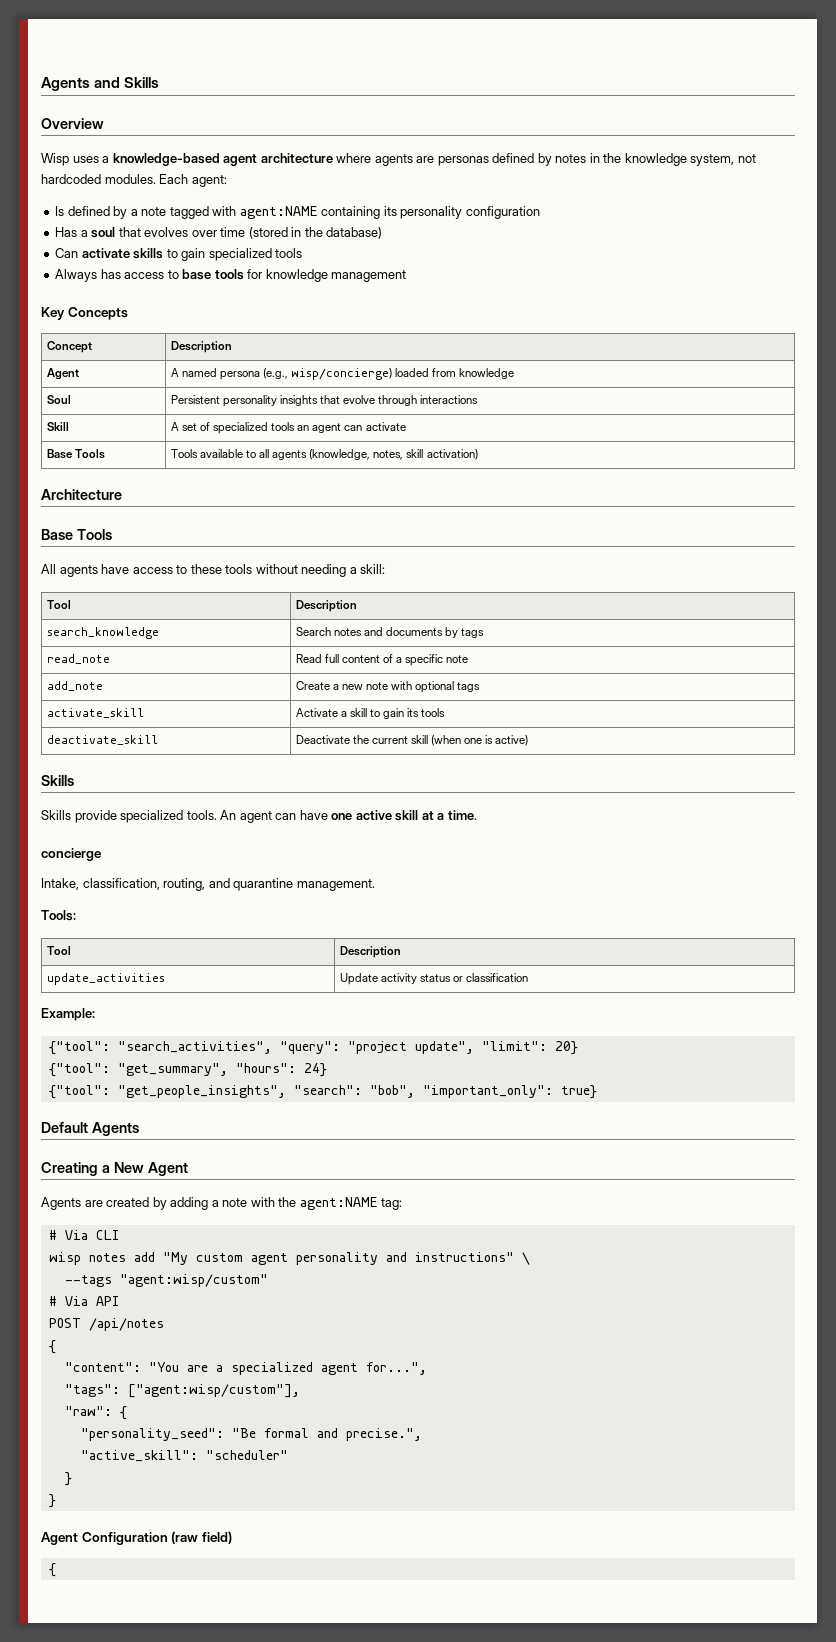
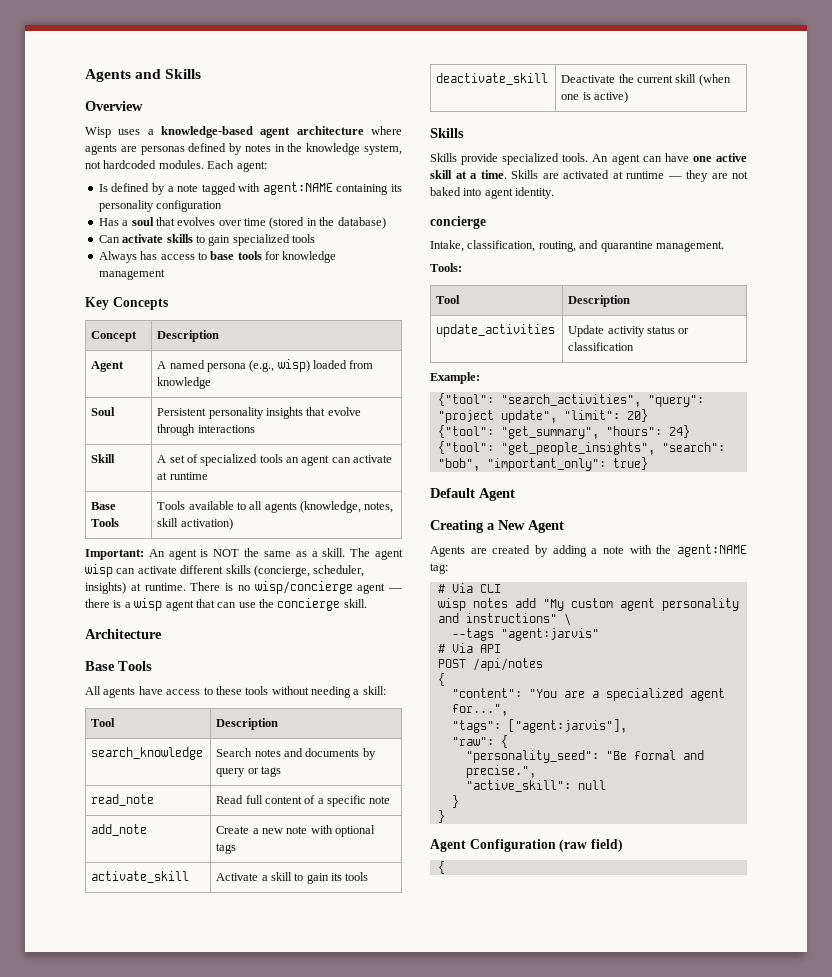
- Agent | A named persona (e.g., wisp/concierge) loaded from knowledge
+ Agent | A named persona (e.g., wisp) loaded from knowledge
- Skill | A set of specialized tools an agent can activate
+ Skill | A set of specialized tools an agent can activate at runtime
+ Important: An agent is NOT the same as a skill. The agent wisp can activate different skills (concierge, scheduler, insights) at runtime. There is no wisp/concierge agent — there is a wisp agent that can use the concierge skill.
- search_knowledge | Search notes and documents by tags
+ search_knowledge | Search notes and documents by query or tags
+ Skills are activated at runtime — they are not baked into agent identity.
- Default Agents
+ Default Agent
- --tags "agent:wisp/custom"
+ --tags "agent:jarvis"
- "tags": ["agent:wisp/custom"],
+ "tags": ["agent:jarvis"],
- "active_skill": "scheduler"
+ "active_skill": null

